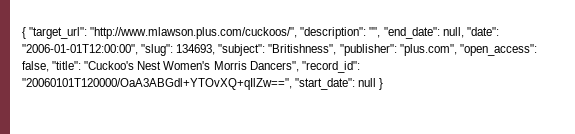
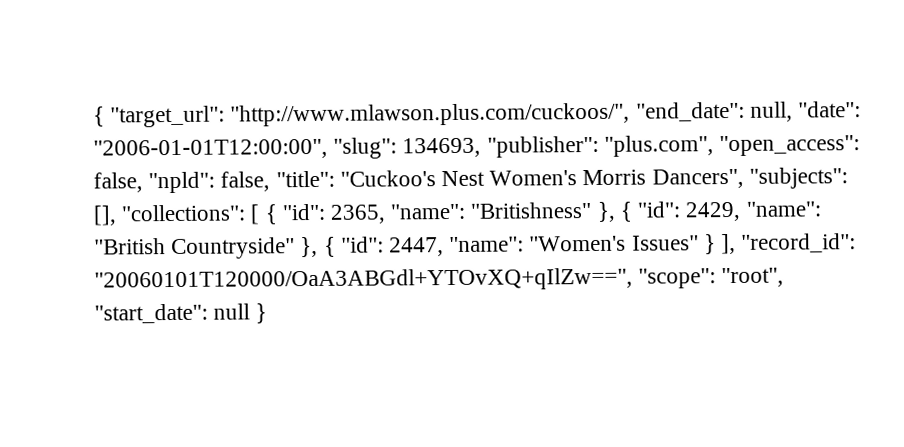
- { "target_url": "http://www.mlawson.plus.com/cuckoos/", "description": "", "end_date": null, "date": "2006-01-01T12:00:00", "slug": 134693, "subject": "Britishness", "publisher": "plus.com", "open_access": false, "title": "Cuckoo's Nest Women's Morris Dancers", "record_id": "20060101T120000/OaA3ABGdl+YTOvXQ+qIlZw==", "start_date": null }
+ { "target_url": "http://www.mlawson.plus.com/cuckoos/", "end_date": null, "date": "2006-01-01T12:00:00", "slug": 134693, "publisher": "plus.com", "open_access": false, "npld": false, "title": "Cuckoo's Nest Women's Morris Dancers", "subjects": [], "collections": [ { "id": 2365, "name": "Britishness" }, { "id": 2429, "name": "British Countryside" }, { "id": 2447, "name": "Women's Issues" } ], "record_id": "20060101T120000/OaA3ABGdl+YTOvXQ+qIlZw==", "scope": "root", "start_date": null }

